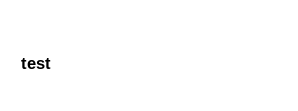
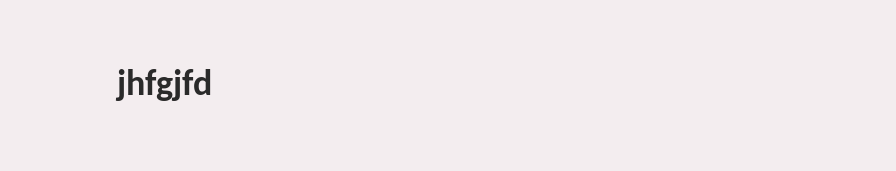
- test
+ jhfgjfd

